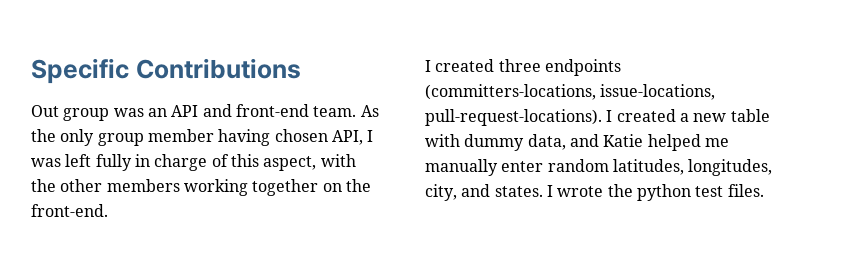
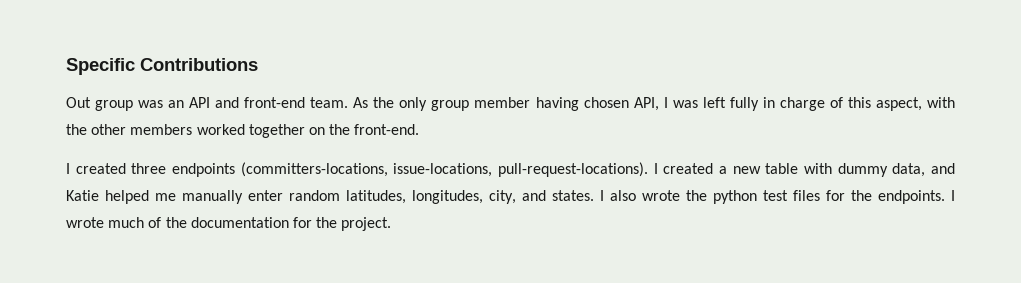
- As the only group member having chosen API, I was left fully in charge of this aspect, with the other members working together on the front-end.
+ As the only group member having chosen API, I was left fully in charge of this aspect, with the other members worked together on the front-end.
- I wrote the python test files.
+ I also wrote the python test files for the endpoints. I wrote much of the documentation for the project.

